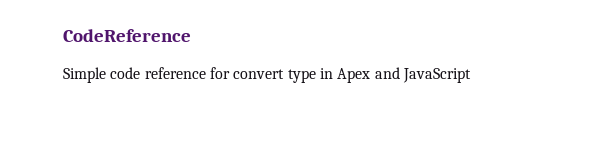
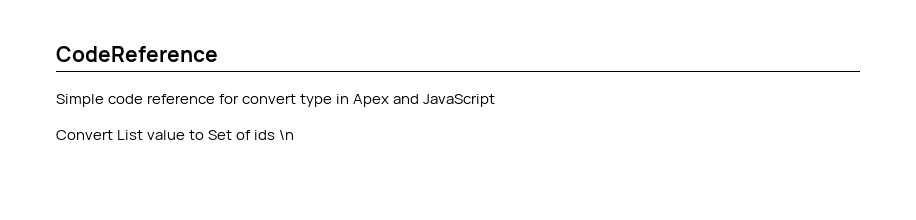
+ Convert List value to Set of ids \n

